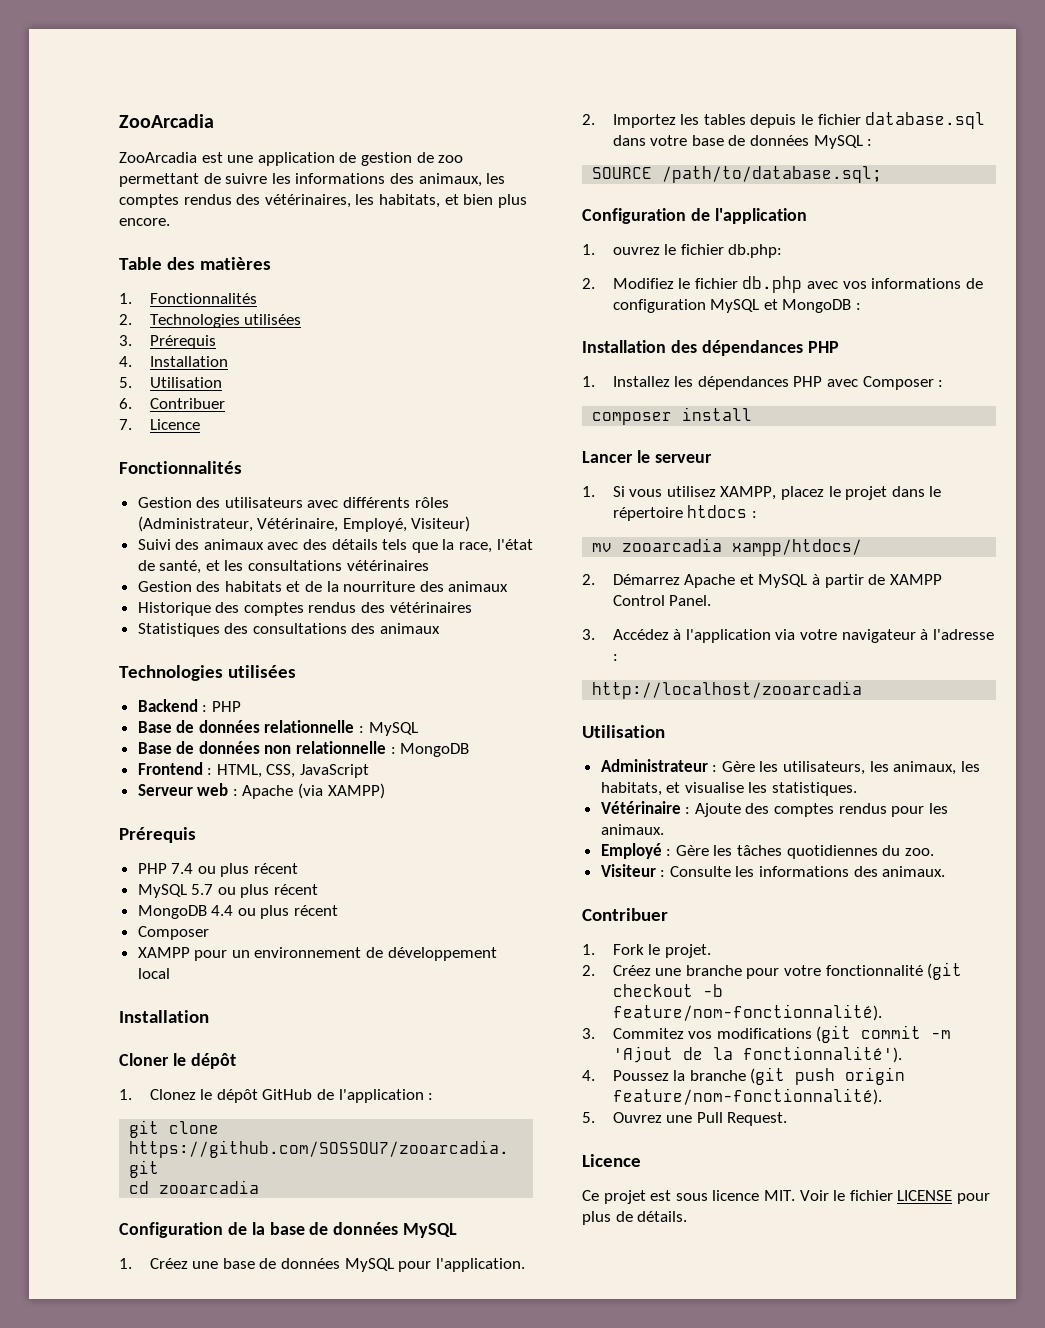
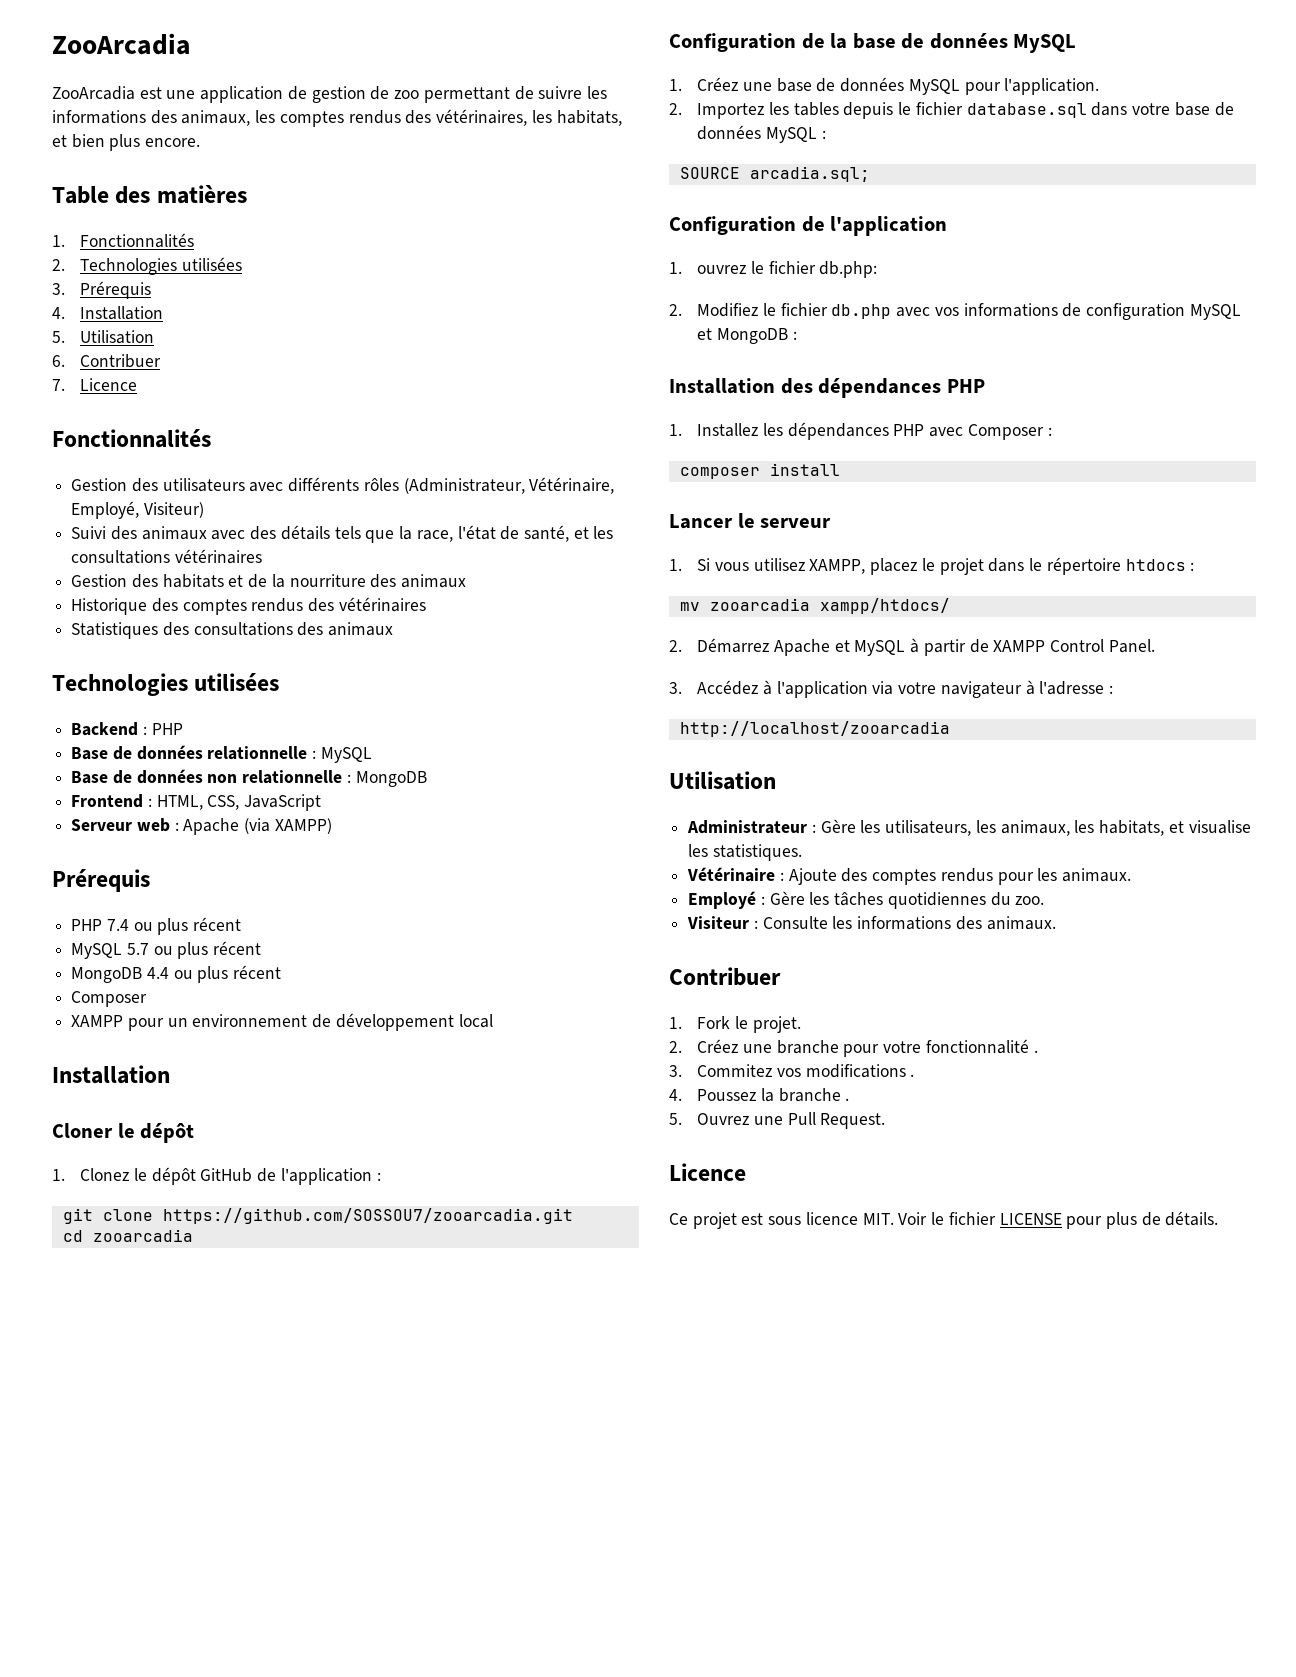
- SOURCE /path/to/database.sql;
+ SOURCE arcadia.sql;
- 2. Créez une branche pour votre fonctionnalité (git checkout -b feature/nom-fonctionnalité).
+ 2. Créez une branche pour votre fonctionnalité .
- 3. Commitez vos modifications (git commit -m 'Ajout de la fonctionnalité').
+ 3. Commitez vos modifications .
- 4. Poussez la branche (git push origin feature/nom-fonctionnalité).
+ 4. Poussez la branche .

